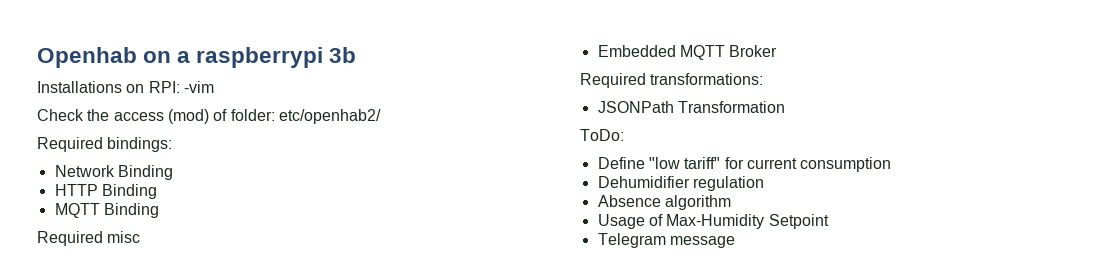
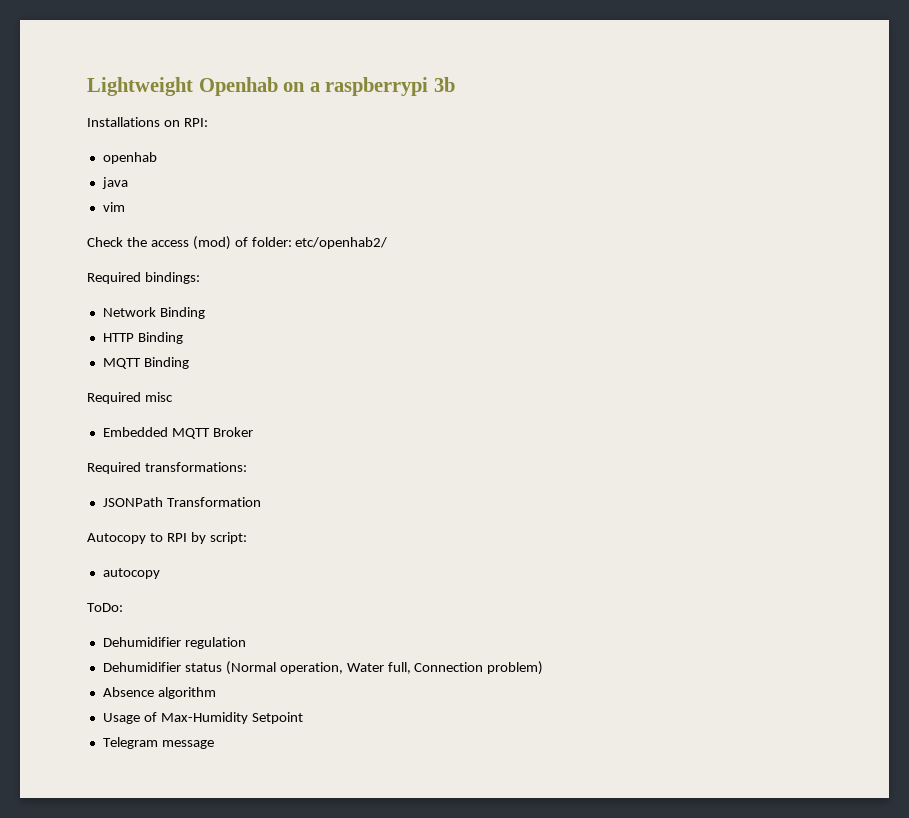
- Openhab on a raspberrypi 3b
+ Lightweight Openhab on a raspberrypi 3b
- Installations on RPI: -vim
+ Installations on RPI:
+ openhab
+ java
+ vim
+ Autocopy to RPI by script:
+ autocopy
  ToDo:
- Define "low tariff" for current consumption
  Dehumidifier regulation
+ Dehumidifier status (Normal operation, Water full, Connection problem)

